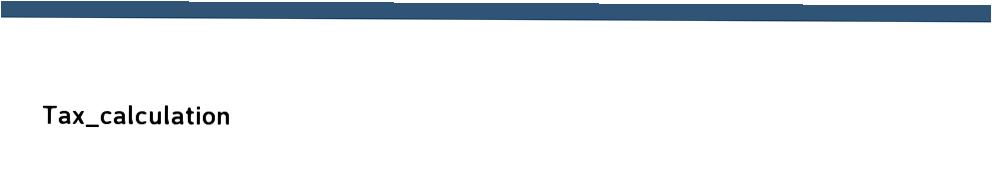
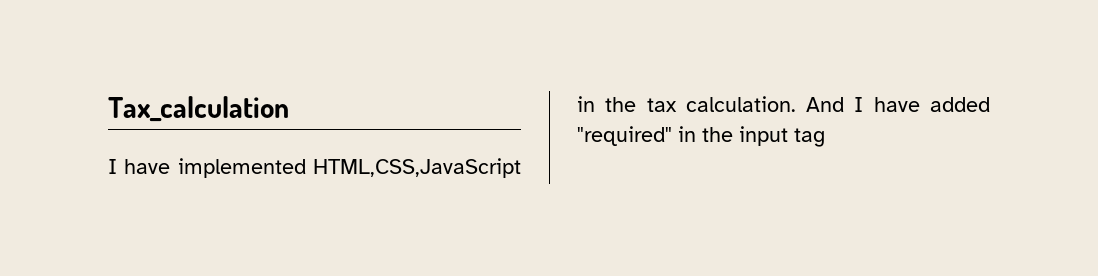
+ I have implemented HTML,CSS,JavaScript in the tax calculation. And I have added "required" in the input tag

